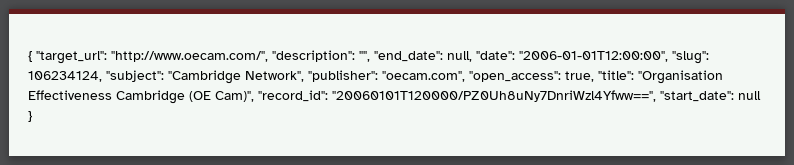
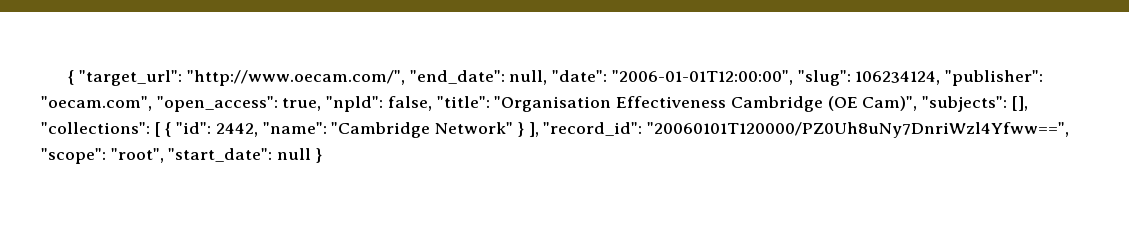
- { "target_url": "http://www.oecam.com/", "description": "", "end_date": null, "date": "2006-01-01T12:00:00", "slug": 106234124, "subject": "Cambridge Network", "publisher": "oecam.com", "open_access": true, "title": "Organisation Effectiveness Cambridge (OE Cam)", "record_id": "20060101T120000/PZ0Uh8uNy7DnriWzl4Yfww==", "start_date": null }
+ { "target_url": "http://www.oecam.com/", "end_date": null, "date": "2006-01-01T12:00:00", "slug": 106234124, "publisher": "oecam.com", "open_access": true, "npld": false, "title": "Organisation Effectiveness Cambridge (OE Cam)", "subjects": [], "collections": [ { "id": 2442, "name": "Cambridge Network" } ], "record_id": "20060101T120000/PZ0Uh8uNy7DnriWzl4Yfww==", "scope": "root", "start_date": null }

